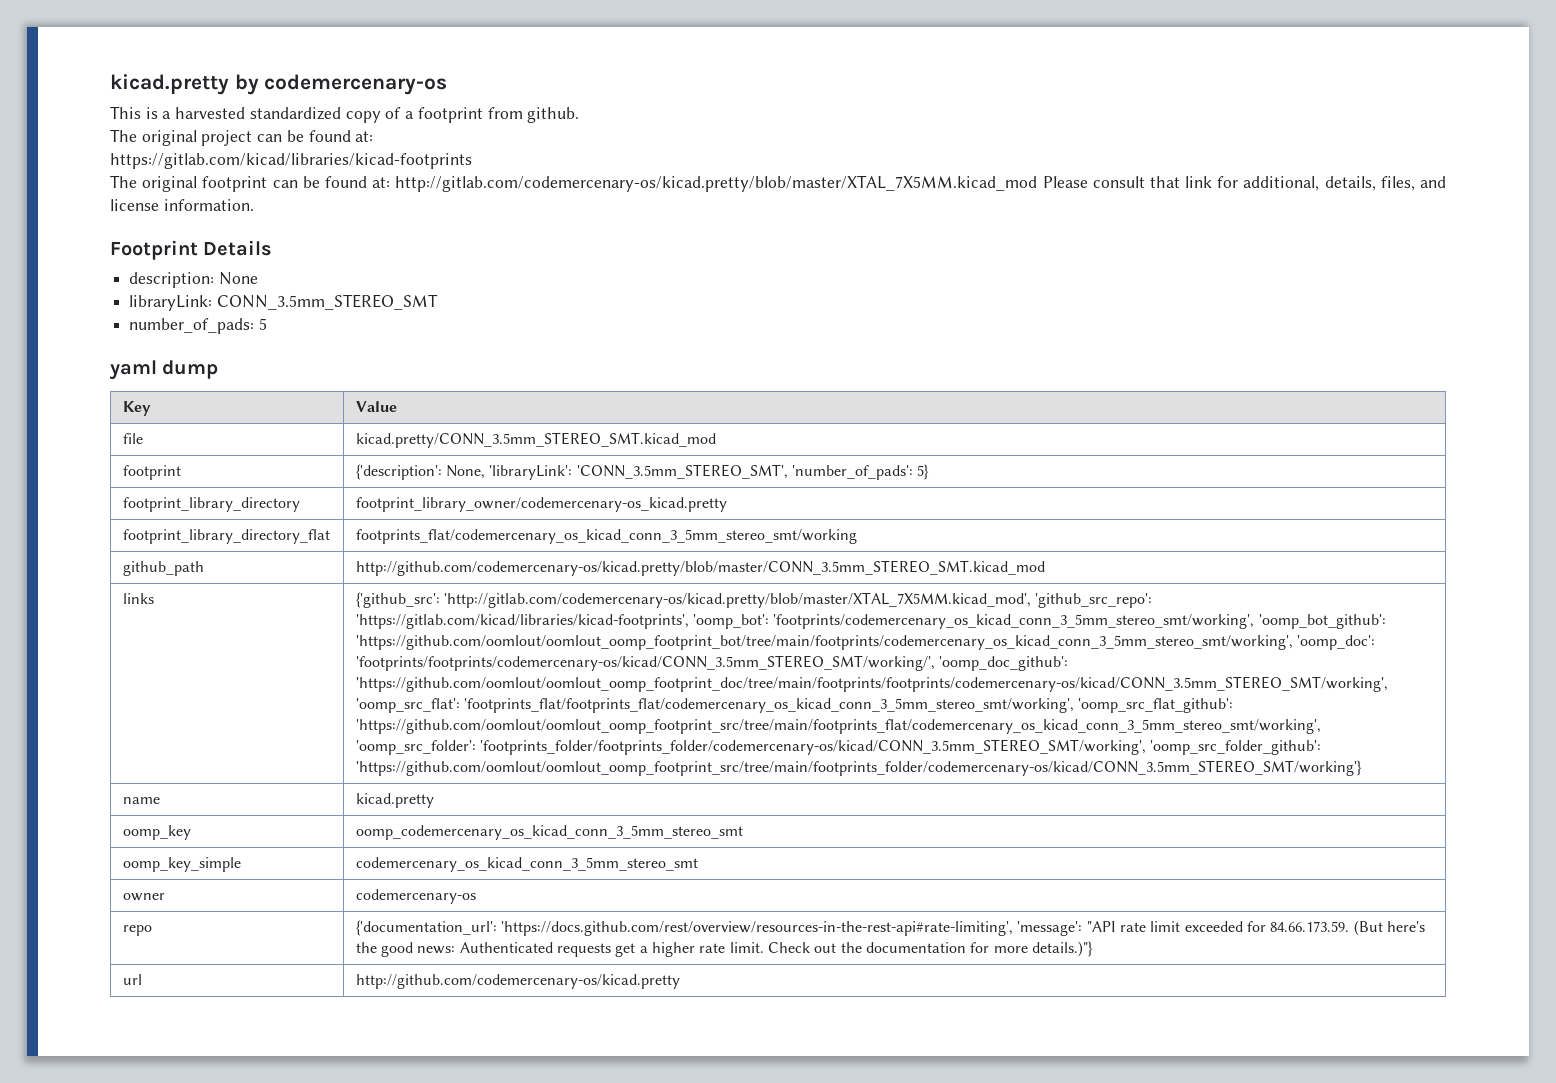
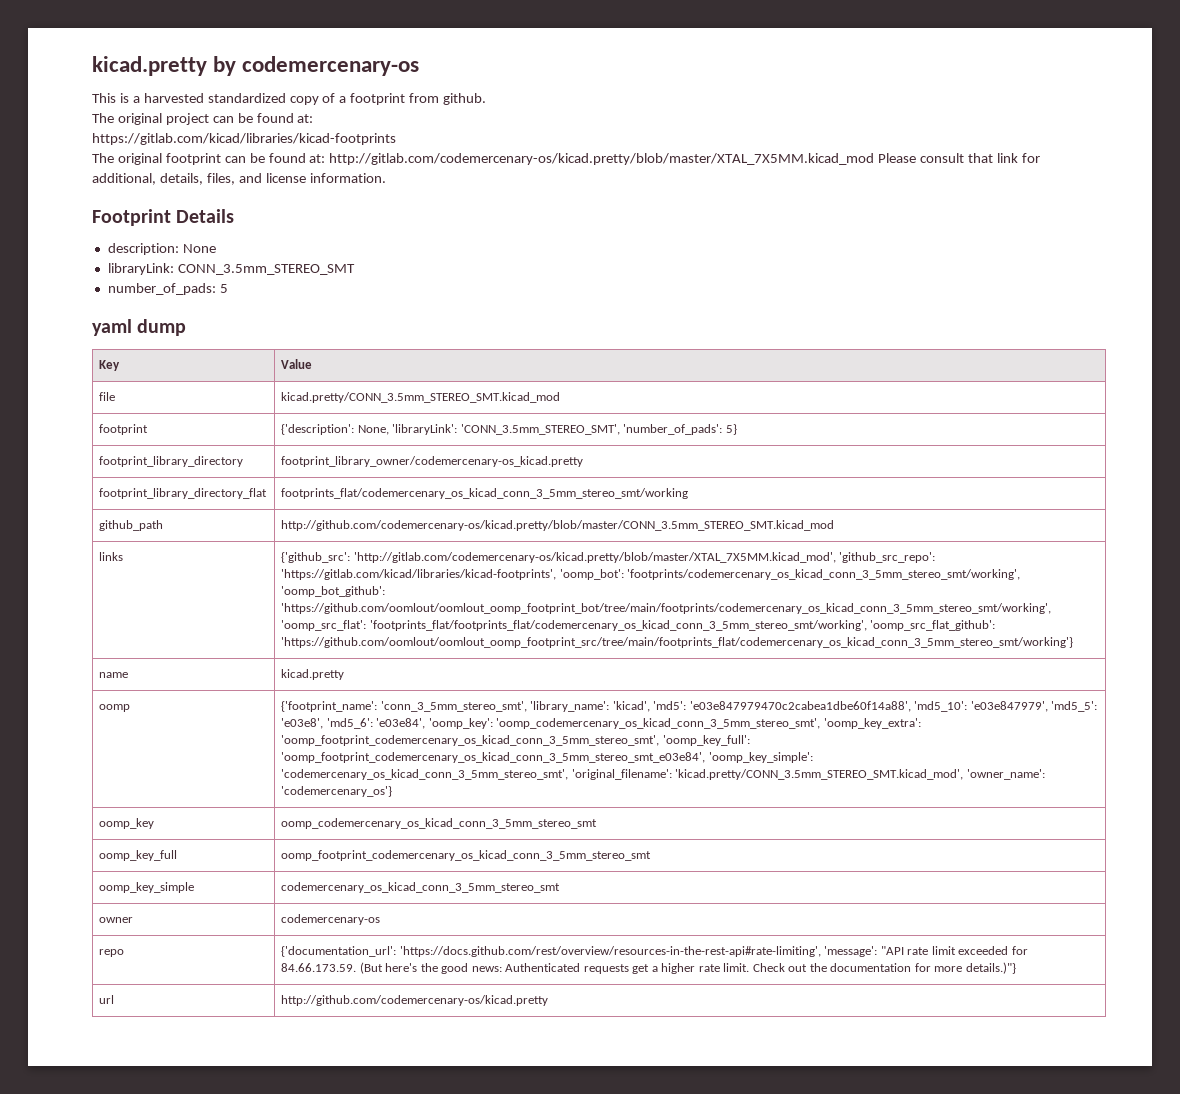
- links | {'github_src': 'http://gitlab.com/codemercenary-os/kicad.pretty/blob/master/XTAL_7X5MM.kicad_mod', 'github_src_repo': 'https://gitlab.com/kicad/libraries/kicad-footprints', 'oomp_bot': 'footprints/codemercenary_os_kicad_conn_3_5mm_stereo_smt/working', 'oomp_bot_github': 'https://github.com/oomlout/oomlout_oomp_footprint_bot/tree/main/footprints/codemercenary_os_kicad_conn_3_5mm_stereo_smt/working', 'oomp_doc': 'footprints/footprints/codemercenary-os/kicad/CONN_3.5mm_STEREO_SMT/working/', 'oomp_doc_github': 'https://github.com/oomlout/oomlout_oomp_footprint_doc/tree/main/footprints/footprints/codemercenary-os/kicad/CONN_3.5mm_STEREO_SMT/working', 'oomp_src_flat': 'footprints_flat/footprints_flat/codemercenary_os_kicad_conn_3_5mm_stereo_smt/working', 'oomp_src_flat_github': 'https://github.com/oomlout/oomlout_oomp_footprint_src/tree/main/footprints_flat/codemercenary_os_kicad_conn_3_5mm_stereo_smt/working', 'oomp_src_folder': 'footprints_folder/footprints_folder/codemercenary-os/kicad/CONN_3.5mm_STEREO_SMT/working', 'oomp_src_folder_github': 'https://github.com/oomlout/oomlout_oomp_footprint_src/tree/main/footprints_folder/codemercenary-os/kicad/CONN_3.5mm_STEREO_SMT/working'}
+ links | {'github_src': 'http://gitlab.com/codemercenary-os/kicad.pretty/blob/master/XTAL_7X5MM.kicad_mod', 'github_src_repo': 'https://gitlab.com/kicad/libraries/kicad-footprints', 'oomp_bot': 'footprints/codemercenary_os_kicad_conn_3_5mm_stereo_smt/working', 'oomp_bot_github': 'https://github.com/oomlout/oomlout_oomp_footprint_bot/tree/main/footprints/codemercenary_os_kicad_conn_3_5mm_stereo_smt/working', 'oomp_src_flat': 'footprints_flat/footprints_flat/codemercenary_os_kicad_conn_3_5mm_stereo_smt/working', 'oomp_src_flat_github': 'https://github.com/oomlout/oomlout_oomp_footprint_src/tree/main/footprints_flat/codemercenary_os_kicad_conn_3_5mm_stereo_smt/working'}
  name | kicad.pretty
+ oomp | {'footprint_name': 'conn_3_5mm_stereo_smt', 'library_name': 'kicad', 'md5': 'e03e847979470c2cabea1dbe60f14a88', 'md5_10': 'e03e847979', 'md5_5': 'e03e8', 'md5_6': 'e03e84', 'oomp_key': 'oomp_codemercenary_os_kicad_conn_3_5mm_stereo_smt', 'oomp_key_extra': 'oomp_footprint_codemercenary_os_kicad_conn_3_5mm_stereo_smt', 'oomp_key_full': 'oomp_footprint_codemercenary_os_kicad_conn_3_5mm_stereo_smt_e03e84', 'oomp_key_simple': 'codemercenary_os_kicad_conn_3_5mm_stereo_smt', 'original_filename': 'kicad.pretty/CONN_3.5mm_STEREO_SMT.kicad_mod', 'owner_name': 'codemercenary_os'}
+ oomp_key_full | oomp_footprint_codemercenary_os_kicad_conn_3_5mm_stereo_smt

